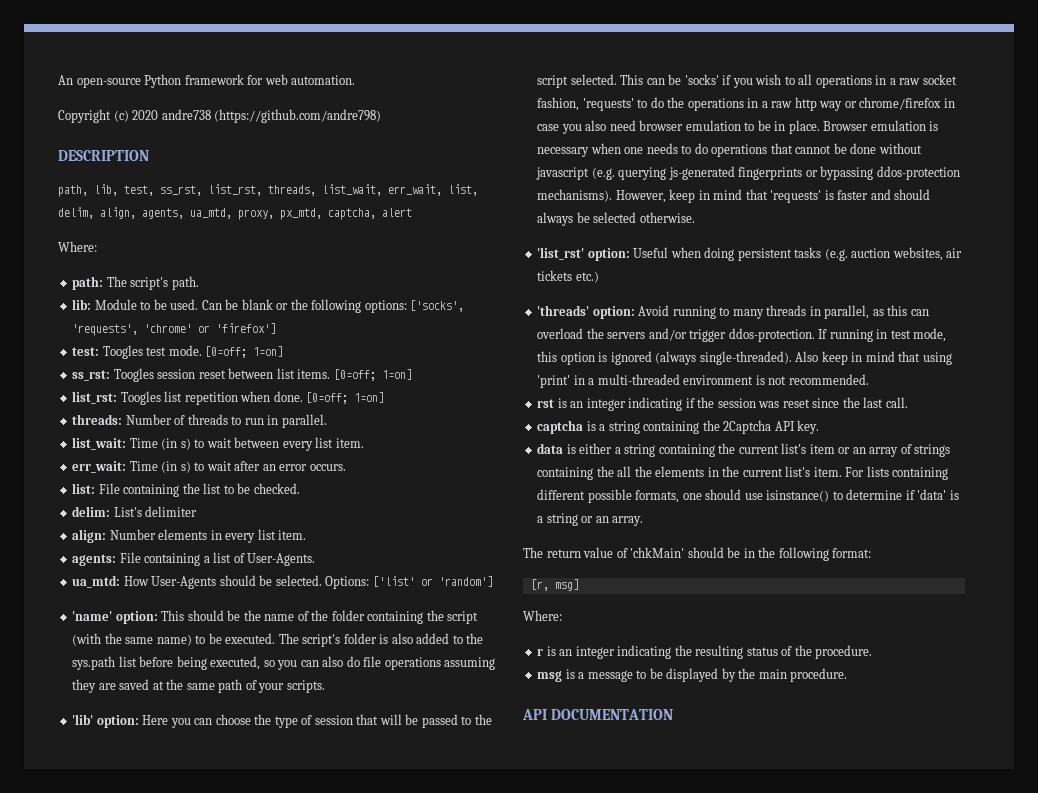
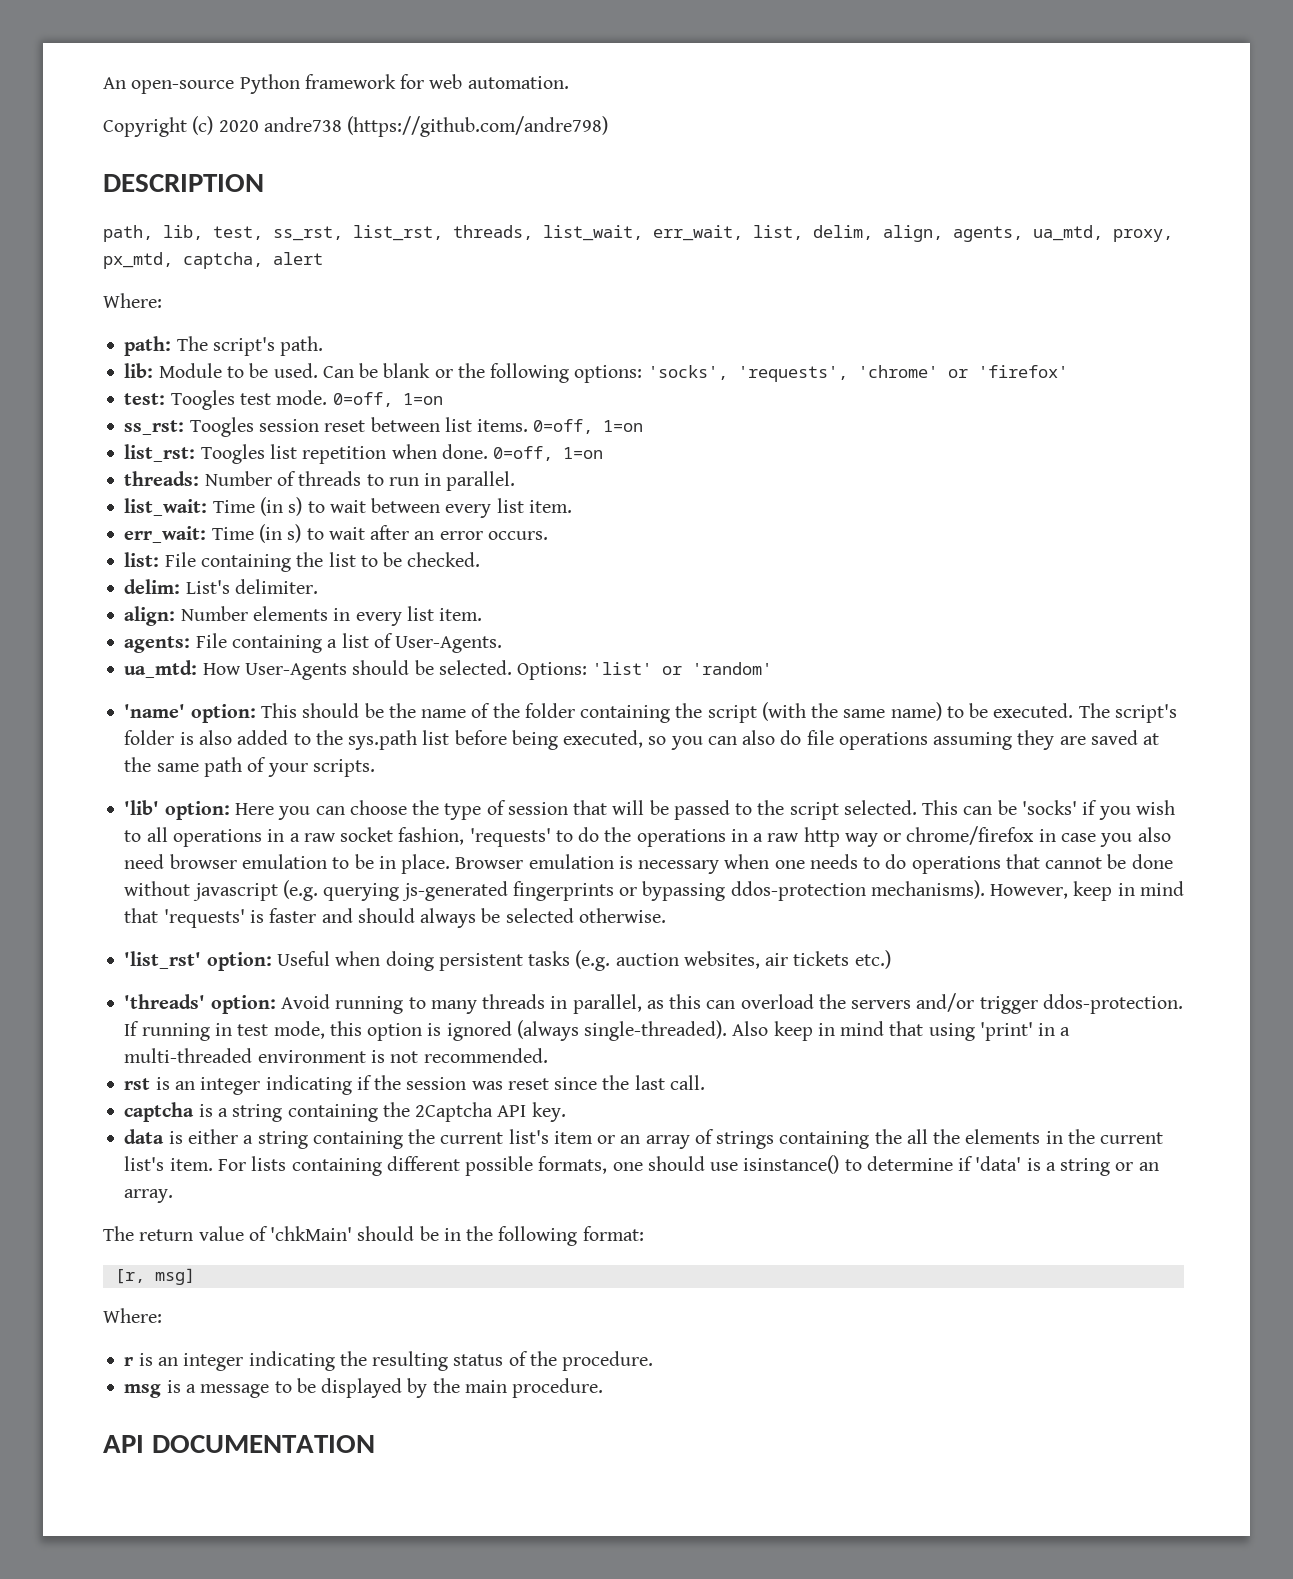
- Can be blank or the following options: ['socks', 'requests', 'chrome' or 'firefox']
+ Can be blank or the following options: 'socks', 'requests', 'chrome' or 'firefox'
- test: Toogles test mode. [0=off; 1=on]
+ test: Toogles test mode. 0=off, 1=on
- ss_rst: Toogles session reset between list items. [0=off; 1=on]
+ ss_rst: Toogles session reset between list items. 0=off, 1=on
- list_rst: Toogles list repetition when done. [0=off; 1=on]
+ list_rst: Toogles list repetition when done. 0=off, 1=on
- delim: List's delimiter
+ delim: List's delimiter.
- Options: ['list' or 'random']
+ Options: 'list' or 'random'

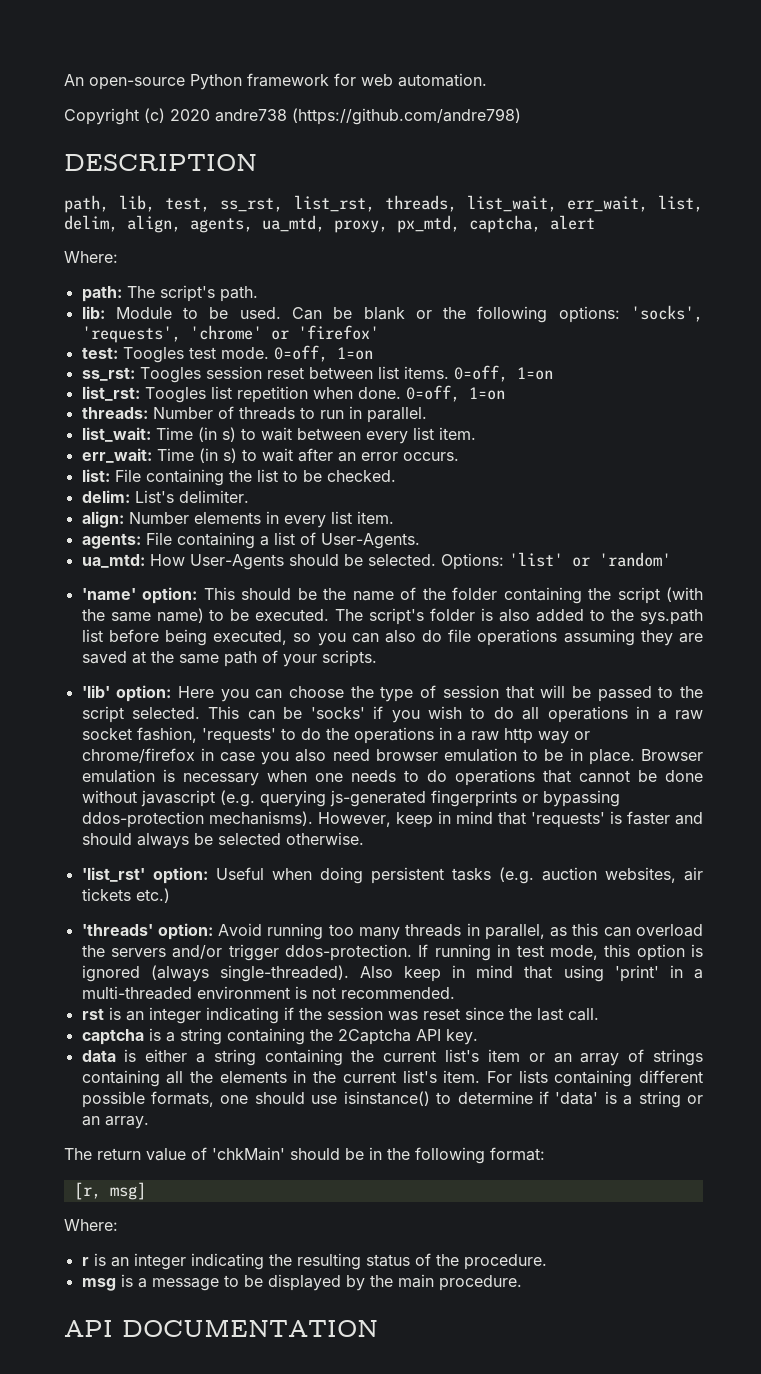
- This can be 'socks' if you wish to all operations in a raw socket fashion, 'requests' to do the operations in a raw http way or chrome/firefox in case you also need browser emulation to be in place.
+ This can be 'socks' if you wish to do all operations in a raw socket fashion, 'requests' to do the operations in a raw http way or chrome/firefox in case you also need browser emulation to be in place.
- 'threads' option: Avoid running to many threads in parallel, as this can overload the servers and/or trigger ddos-protection.
+ 'threads' option: Avoid running too many threads in parallel, as this can overload the servers and/or trigger ddos-protection.
- data is either a string containing the current list's item or an array of strings containing the all the elements in the current list's item.
+ data is either a string containing the current list's item or an array of strings containing all the elements in the current list's item.

